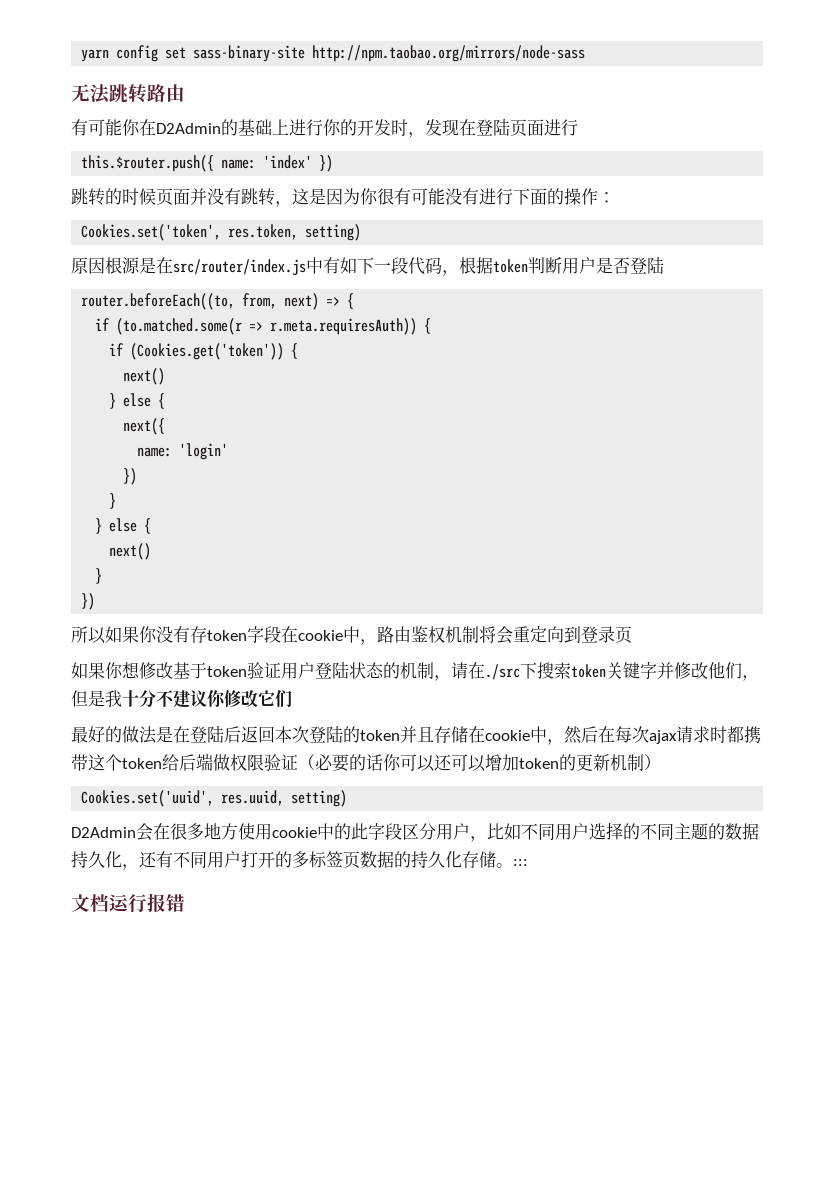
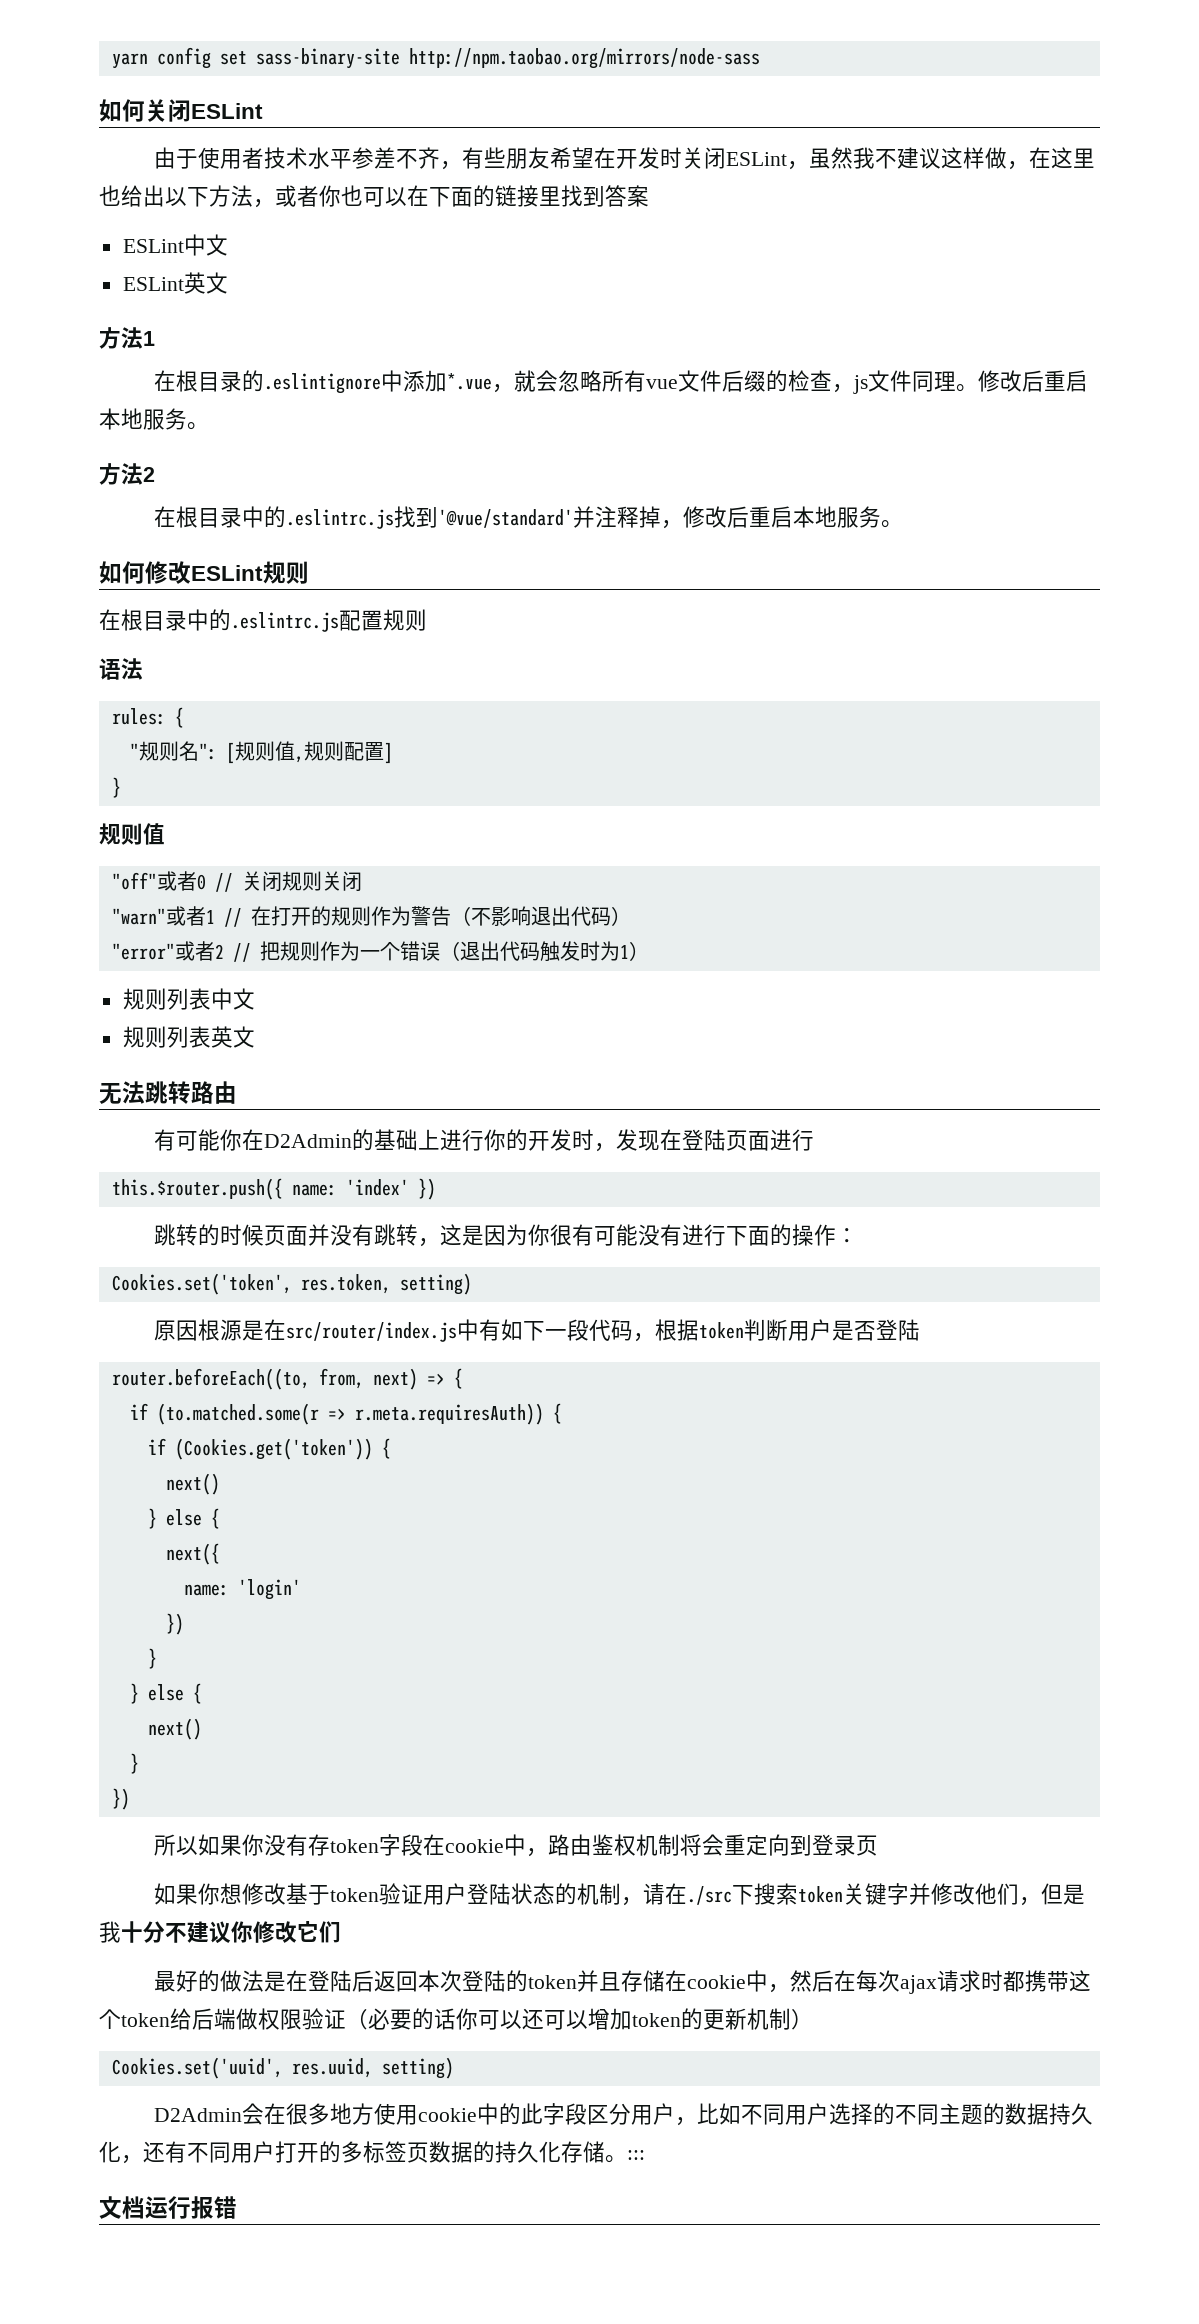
+ 如何关闭ESLint
+ 由于使用者技术水平参差不齐，有些朋友希望在开发时关闭ESLint，虽然我不建议这样做，在这里也给出以下方法，或者你也可以在下面的链接里找到答案
+ ESLint中文
+ ESLint英文
+ 方法1
+ 在根目录的.eslintignore中添加*.vue，就会忽略所有vue文件后缀的检查，js文件同理。修改后重启本地服务。
+ 方法2
+ 在根目录中的.eslintrc.js找到'@vue/standard'并注释掉，修改后重启本地服务。
+ 如何修改ESLint规则
+ 在根目录中的.eslintrc.js配置规则
+ 语法
+ rules: {
+ "规则名": [规则值,规则配置]
+ }
+ 规则值
+ "off"或者0 // 关闭规则关闭
+ "warn"或者1 // 在打开的规则作为警告（不影响退出代码）
+ "error"或者2 // 把规则作为一个错误（退出代码触发时为1）
+ 规则列表中文
+ 规则列表英文

